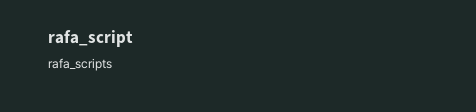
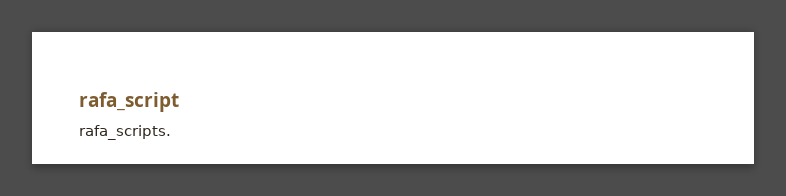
- rafa_scripts
+ rafa_scripts.

